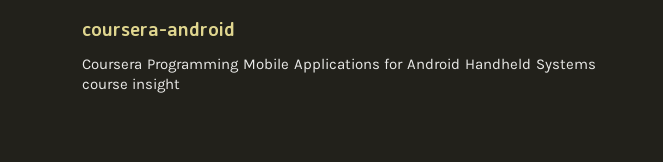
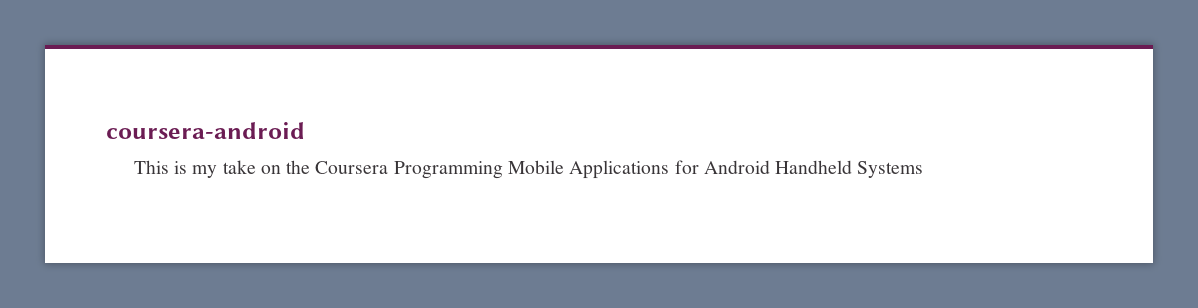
- Coursera Programming Mobile Applications for Android Handheld Systems course insight
+ This is my take on the Coursera Programming Mobile Applications for Android Handheld Systems

